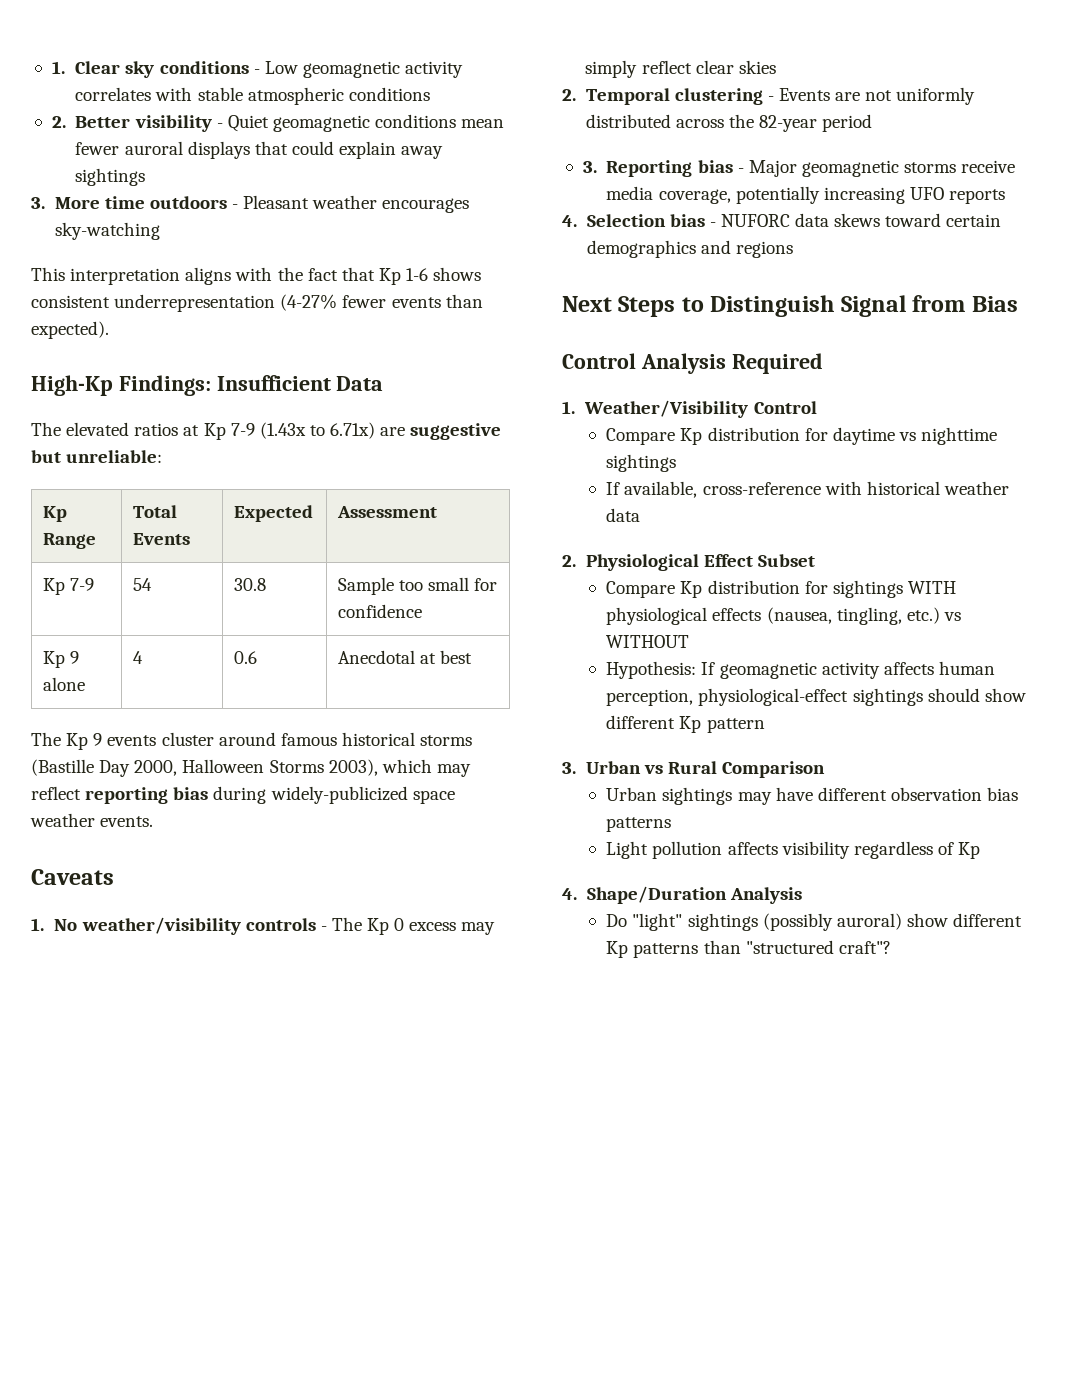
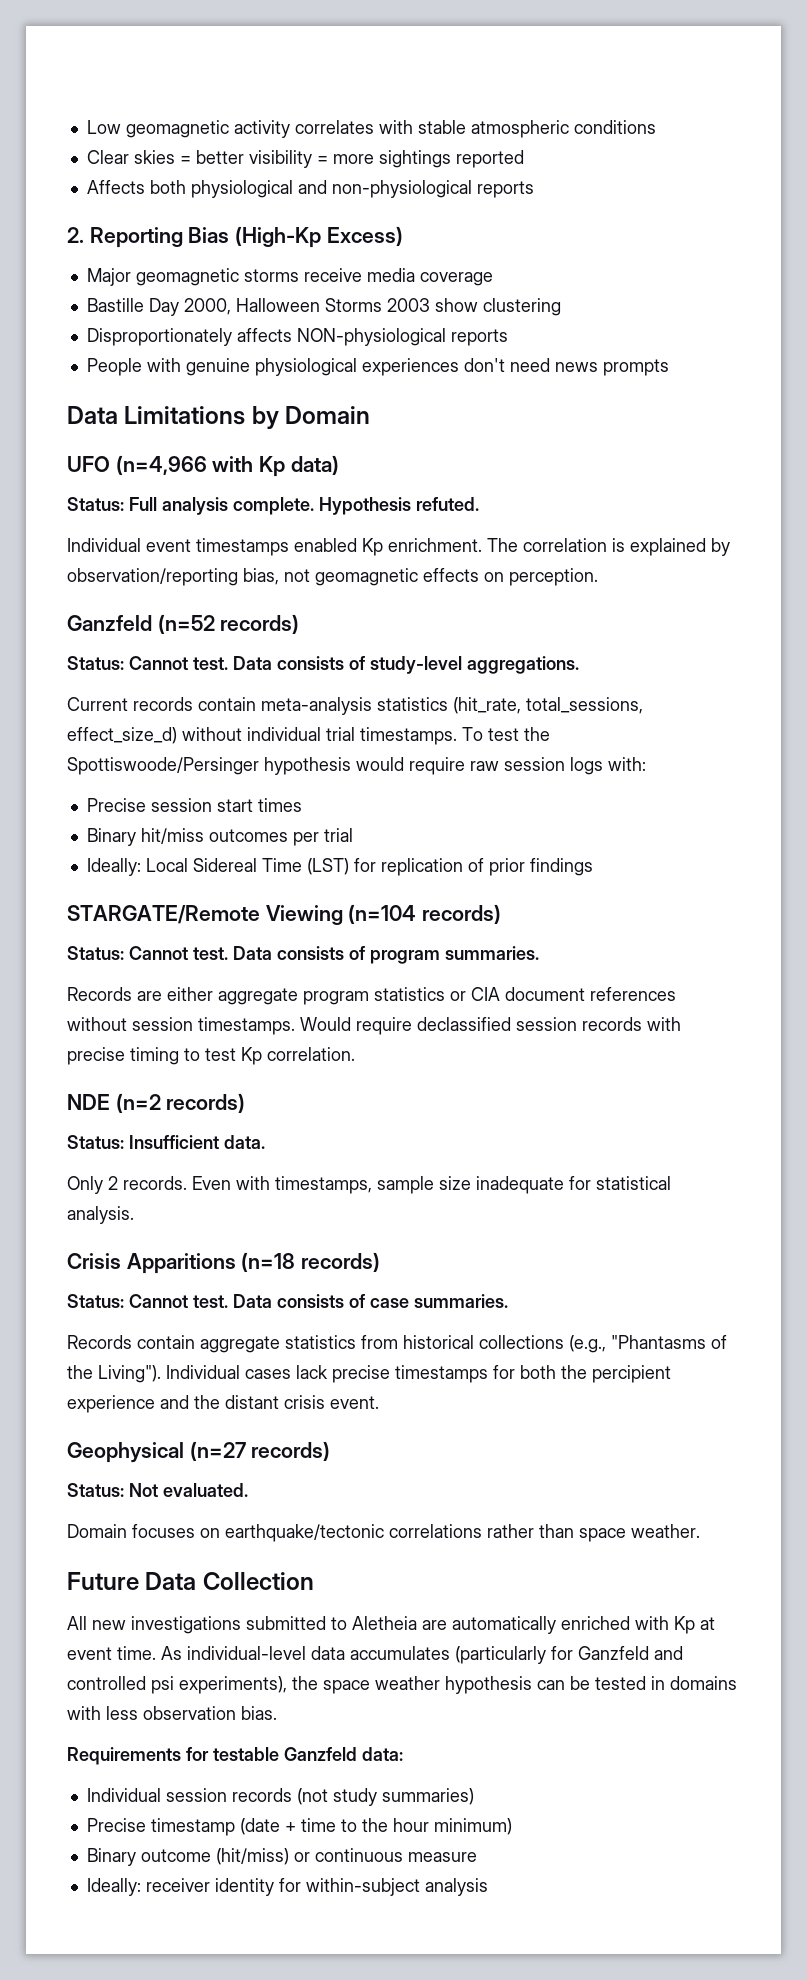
- 1. Clear sky conditions - Low geomagnetic activity correlates with stable atmospheric conditions
+ Low geomagnetic activity correlates with stable atmospheric conditions
- 2. Better visibility - Quiet geomagnetic conditions mean fewer auroral displays that could explain away sightings
- 3. More time outdoors - Pleasant weather encourages sky-watching
- This interpretation aligns with the fact that Kp 1-6 shows consistent underrepresentation (4-27% fewer events than expected).
- High-Kp Findings: Insufficient Data
- The elevated ratios at Kp 7-9 (1.43x to 6.71x) are suggestive but unreliable:
- Kp Range | Total Events | Expected | Assessment
- Kp 7-9 | 54 | 30.8 | Sample too small for confidence
- Kp 9 alone | 4 | 0.6 | Anecdotal at best
- The Kp 9 events cluster around famous historical storms (Bastille Day 2000, Halloween Storms 2003), which may reflect reporting bias during widely-publicized space weather events.
- Caveats
- 1. No weather/visibility controls - The Kp 0 excess may simply reflect clear skies
- 2. Temporal clustering - Events are not uniformly distributed across the 82-year period
- 3. Reporting bias - Major geomagnetic storms receive media coverage, potentially increasing UFO reports
- 4. Selection bias - NUFORC data skews toward certain demographics and regions
- Next Steps to Distinguish Signal from Bias
- Control Analysis Required
- 1. Weather/Visibility Control
- Compare Kp distribution for daytime vs nighttime sightings
- If available, cross-reference with historical weather data
- 2. Physiological Effect Subset
- Compare Kp distribution for sightings WITH physiological effects (nausea, tingling, etc.) vs WITHOUT
- Hypothesis: If geomagnetic activity affects human perception, physiological-effect sightings should show different Kp pattern
- 3. Urban vs Rural Comparison
- Urban sightings may have different observation bias patterns
- Light pollution affects visibility regardless of Kp
- 4. Shape/Duration Analysis
- Do "light" sightings (possibly auroral) show different Kp patterns than "structured craft"?
+ Clear skies = better visibility = more sightings reported
+ Affects both physiological and non-physiological reports
+ 2. Reporting Bias (High-Kp Excess)
+ Major geomagnetic storms receive media coverage
+ Bastille Day 2000, Halloween Storms 2003 show clustering
+ Disproportionately affects NON-physiological reports
+ People with genuine physiological experiences don't need news prompts
+ Data Limitations by Domain
+ UFO (n=4,966 with Kp data)
+ Status: Full analysis complete. Hypothesis refuted.
+ Individual event timestamps enabled Kp enrichment. The correlation is explained by observation/reporting bias, not geomagnetic effects on perception.
+ Ganzfeld (n=52 records)
+ Status: Cannot test. Data consists of study-level aggregations.
+ Current records contain meta-analysis statistics (hit_rate, total_sessions, effect_size_d) without individual trial timestamps. To test the Spottiswoode/Persinger hypothesis would require raw session logs with:
+ Precise session start times
+ Binary hit/miss outcomes per trial
+ Ideally: Local Sidereal Time (LST) for replication of prior findings
+ STARGATE/Remote Viewing (n=104 records)
+ Status: Cannot test. Data consists of program summaries.
+ Records are either aggregate program statistics or CIA document references without session timestamps. Would require declassified session records with precise timing to test Kp correlation.
+ NDE (n=2 records)
+ Status: Insufficient data.
+ Only 2 records. Even with timestamps, sample size inadequate for statistical analysis.
+ Crisis Apparitions (n=18 records)
+ Status: Cannot test. Data consists of case summaries.
+ Records contain aggregate statistics from historical collections (e.g., "Phantasms of the Living"). Individual cases lack precise timestamps for both the percipient experience and the distant crisis event.
+ Geophysical (n=27 records)
+ Status: Not evaluated.
+ Domain focuses on earthquake/tectonic correlations rather than space weather.
+ Future Data Collection
+ All new investigations submitted to Aletheia are automatically enriched with Kp at event time. As individual-level data accumulates (particularly for Ganzfeld and controlled psi experiments), the space weather hypothesis can be tested in domains with less observation bias.
+ Requirements for testable Ganzfeld data:
+ Individual session records (not study summaries)
+ Precise timestamp (date + time to the hour minimum)
+ Binary outcome (hit/miss) or continuous measure
+ Ideally: receiver identity for within-subject analysis

